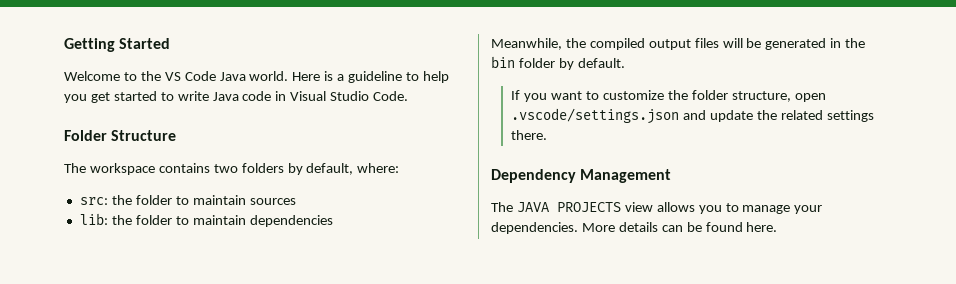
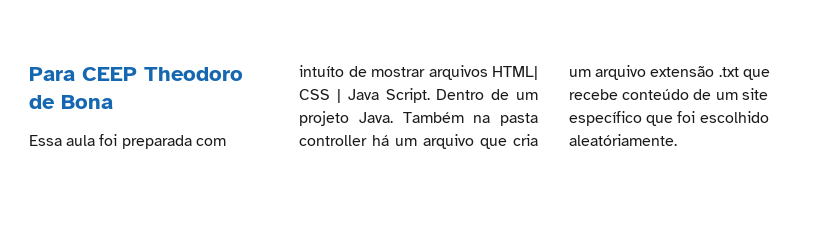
- Getting Started
- Welcome to the VS Code Java world. Here is a guideline to help you get started to write Java code in Visual Studio Code.
- Folder Structure
- The workspace contains two folders by default, where:
- src: the folder to maintain sources
- lib: the folder to maintain dependencies
- Meanwhile, the compiled output files will be generated in the bin folder by default.
- If you want to customize the folder structure, open .vscode/settings.json and update the related settings there.
- Dependency Management
- The JAVA PROJECTS view allows you to manage your dependencies. More details can be found here.
+ Para CEEP Theodoro de Bona
+ Essa aula foi preparada com intuíto de mostrar arquivos HTML| CSS | Java Script. Dentro de um projeto Java. Também na pasta controller há um arquivo que cria um arquivo extensão .txt que recebe conteúdo de um site específico que foi escolhido aleatóriamente.

